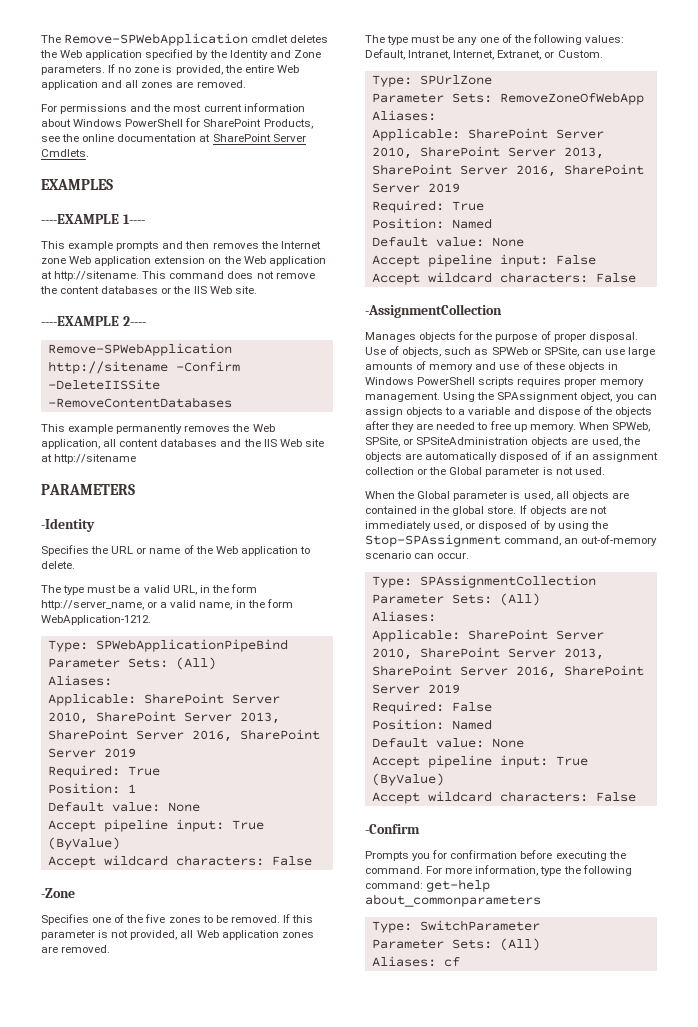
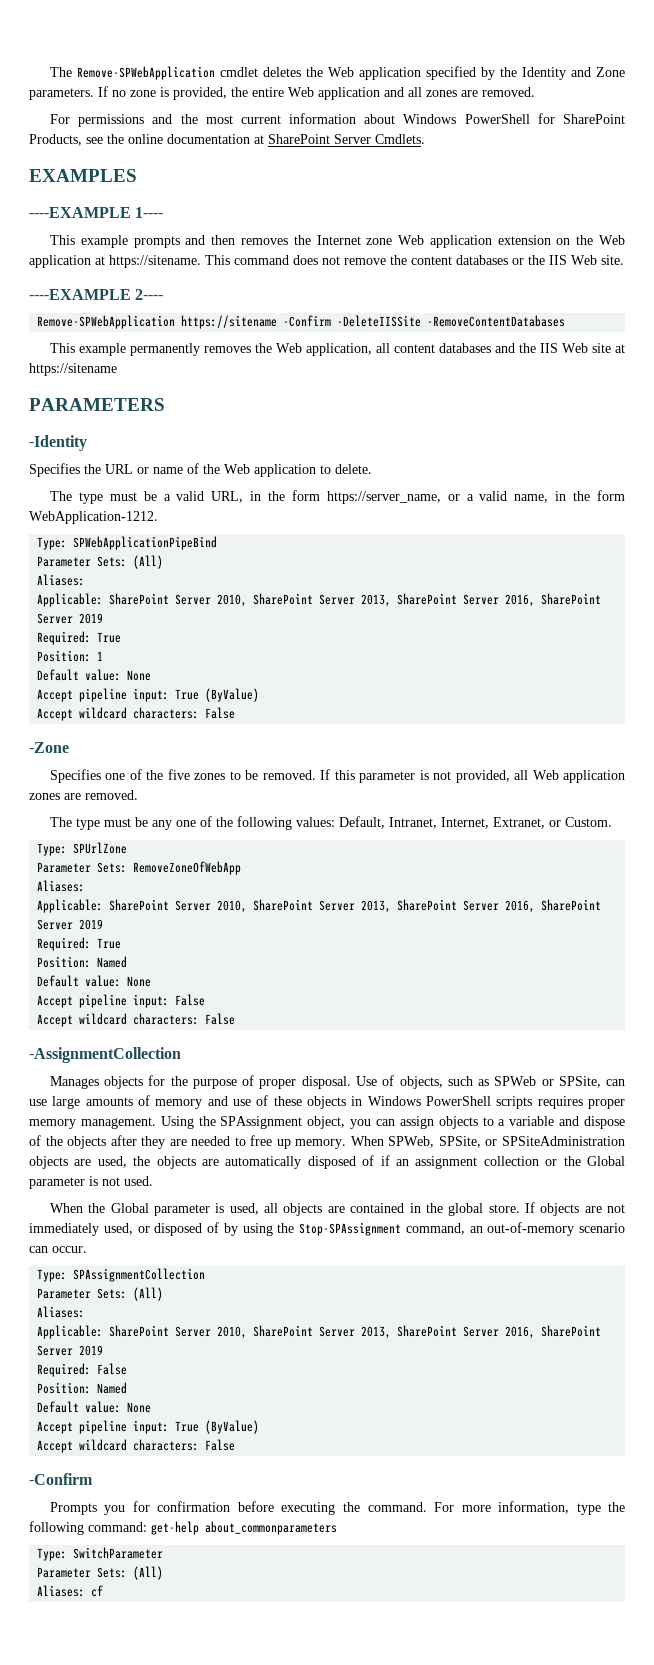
- This example prompts and then removes the Internet zone Web application extension on the Web application at http://sitename.
+ This example prompts and then removes the Internet zone Web application extension on the Web application at https://sitename.
- Remove-SPWebApplication http://sitename -Confirm -DeleteIISSite -RemoveContentDatabases
+ Remove-SPWebApplication https://sitename -Confirm -DeleteIISSite -RemoveContentDatabases
- This example permanently removes the Web application, all content databases and the IIS Web site at http://sitename
+ This example permanently removes the Web application, all content databases and the IIS Web site at https://sitename
- The type must be a valid URL, in the form http://server_name, or a valid name, in the form WebApplication-1212.
+ The type must be a valid URL, in the form https://server_name, or a valid name, in the form WebApplication-1212.

